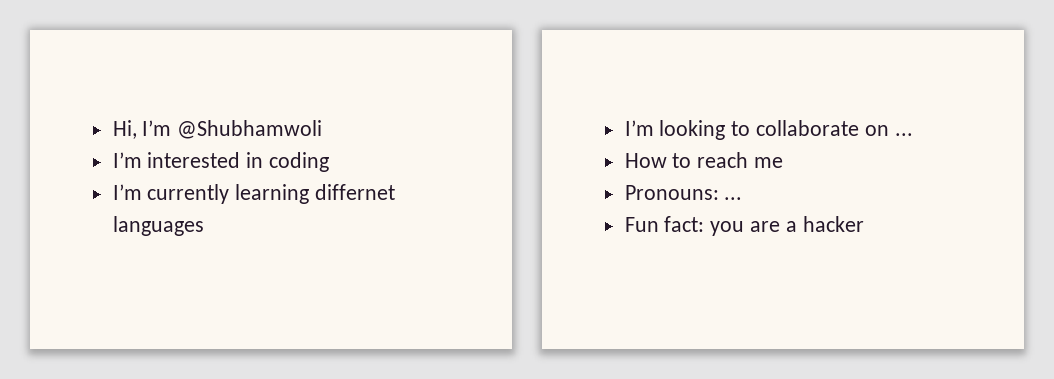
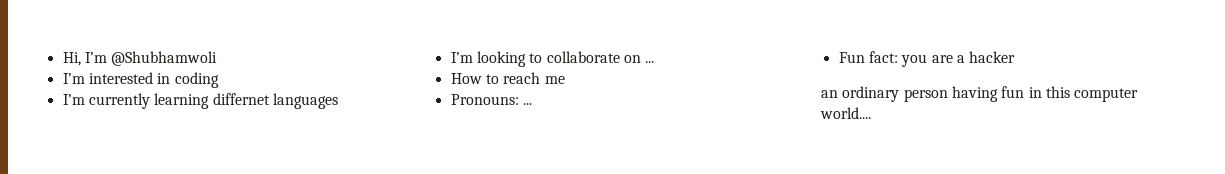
+ an ordinary person having fun in this computer world....

